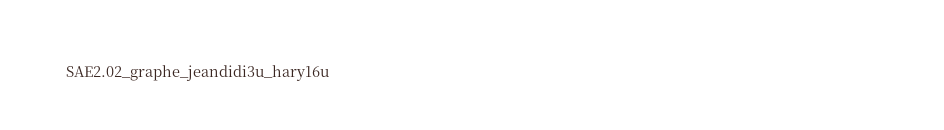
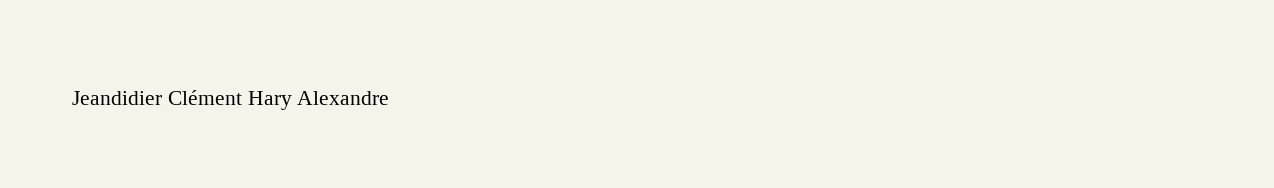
- SAE2.02_graphe_jeandidi3u_hary16u
+ Jeandidier Clément Hary Alexandre

